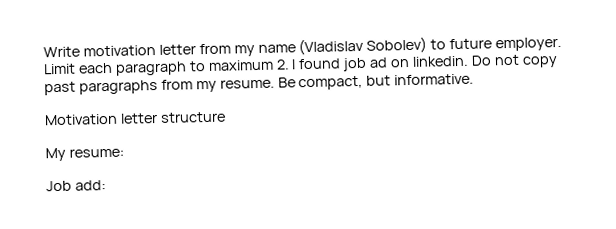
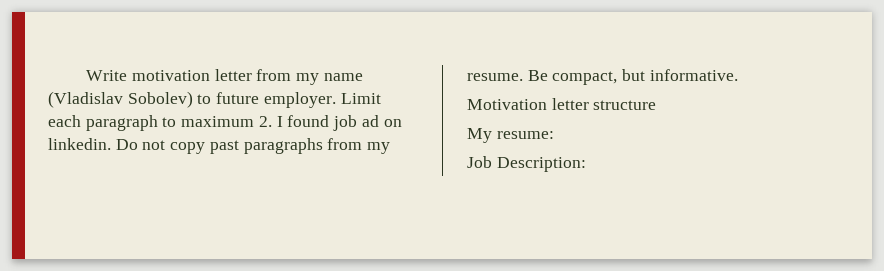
- Job add:
+ Job Description:

